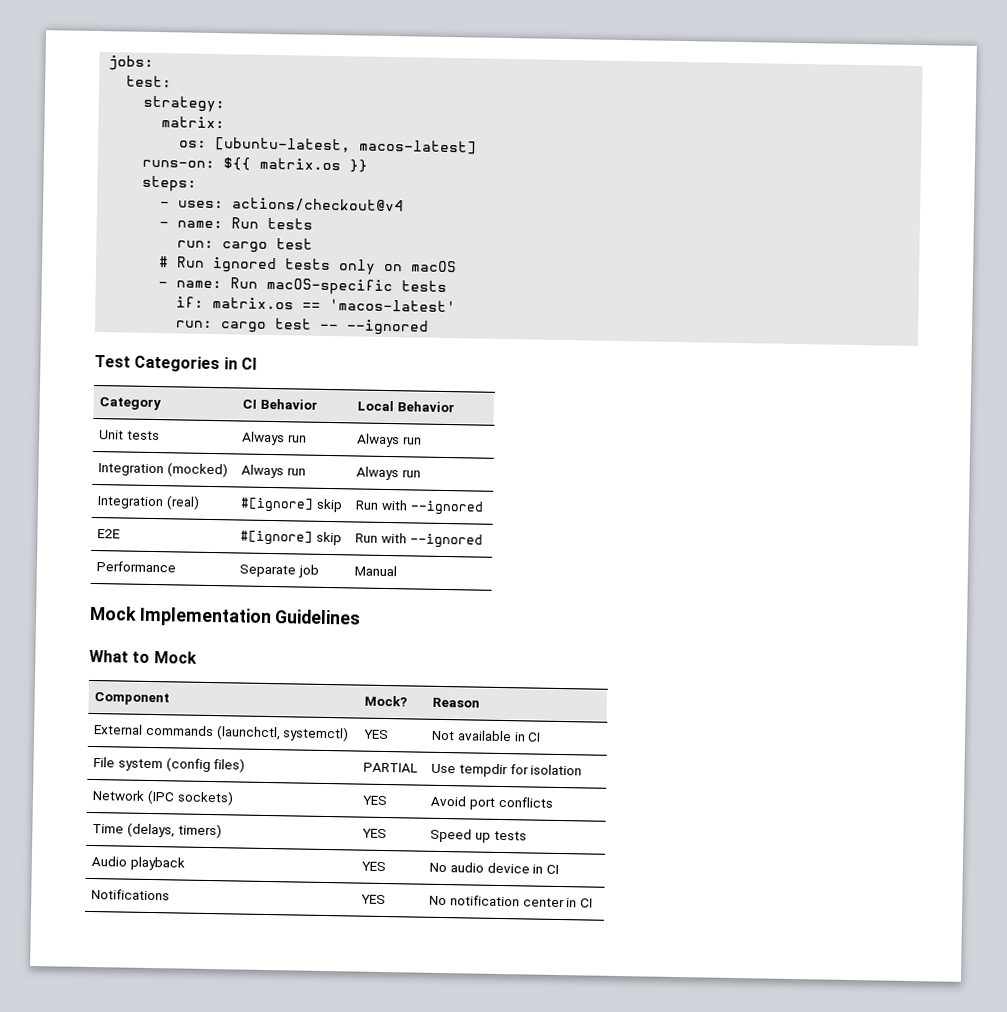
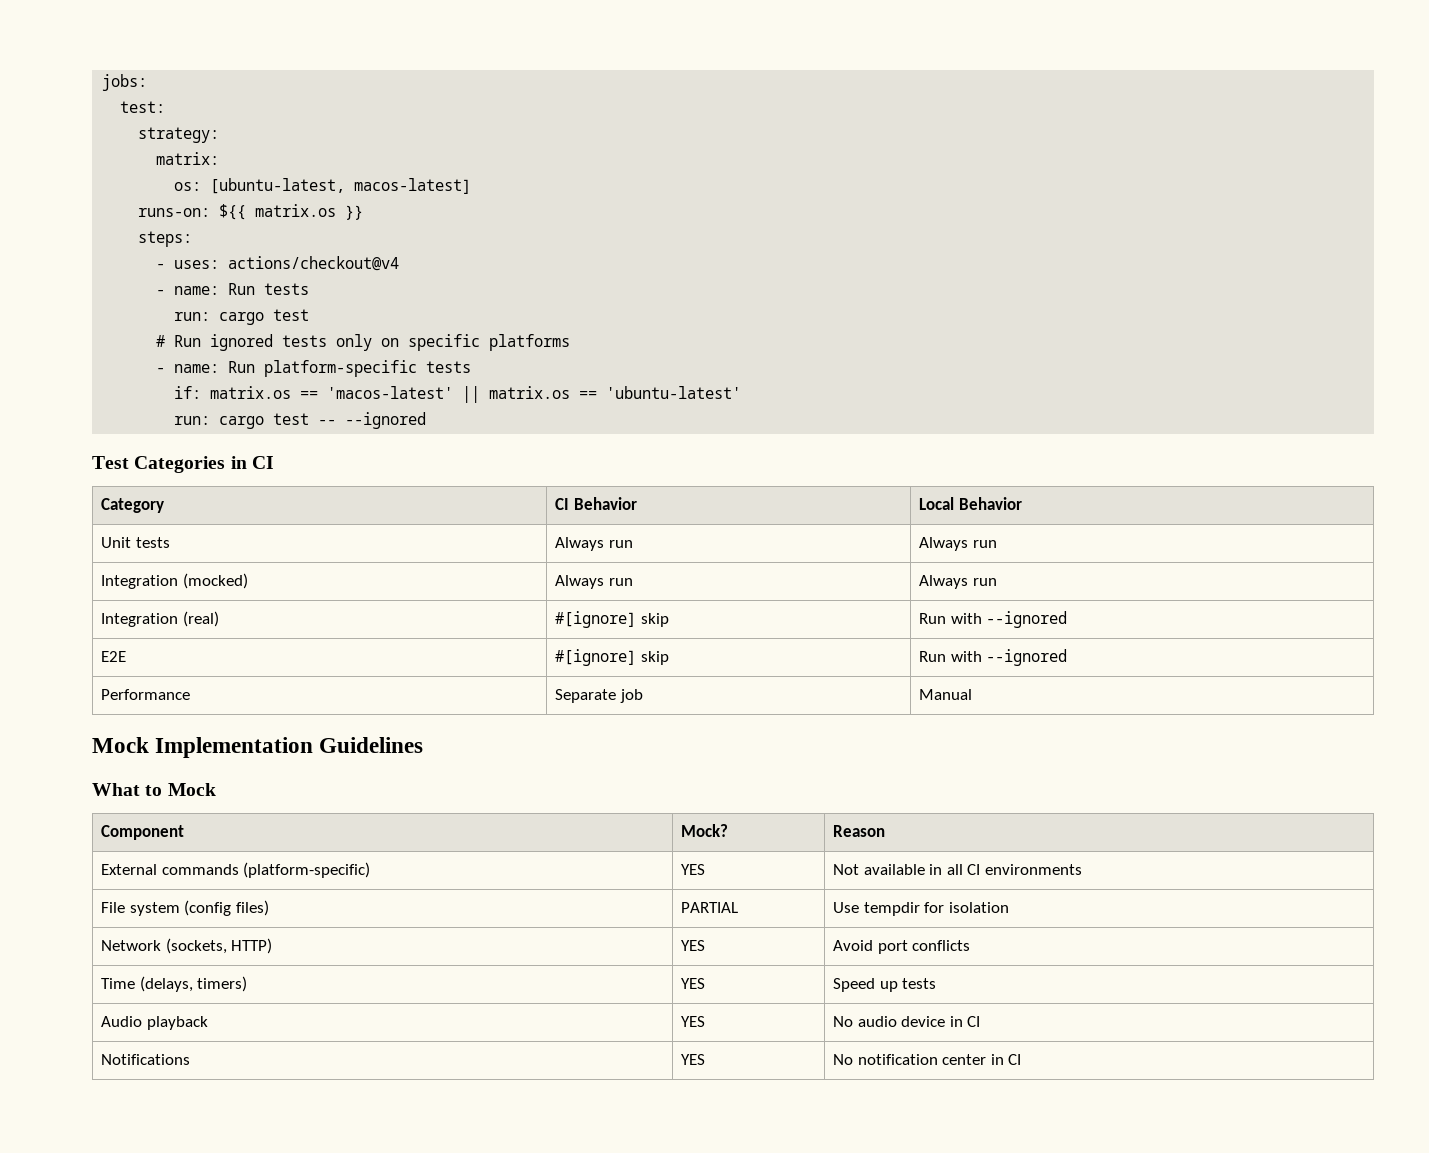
- # Run ignored tests only on macOS
- - name: Run macOS-specific tests
+ # Run ignored tests only on specific platforms
+ - name: Run platform-specific tests
- if: matrix.os == 'macos-latest'
+ if: matrix.os == 'macos-latest' || matrix.os == 'ubuntu-latest'
- External commands (launchctl, systemctl) | YES | Not available in CI
+ External commands (platform-specific) | YES | Not available in all CI environments
- Network (IPC sockets) | YES | Avoid port conflicts
+ Network (sockets, HTTP) | YES | Avoid port conflicts

